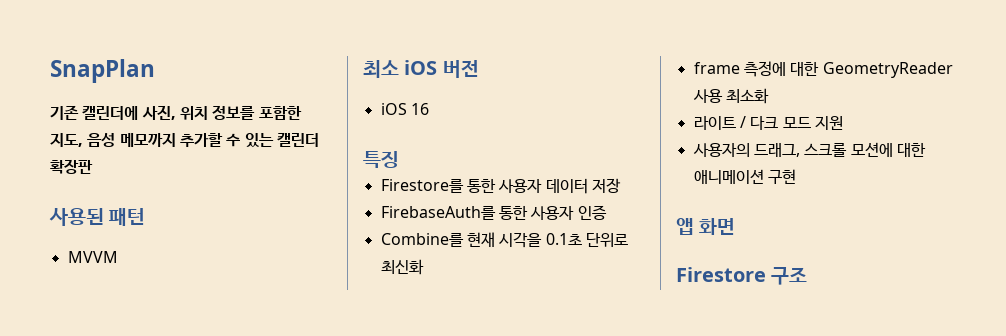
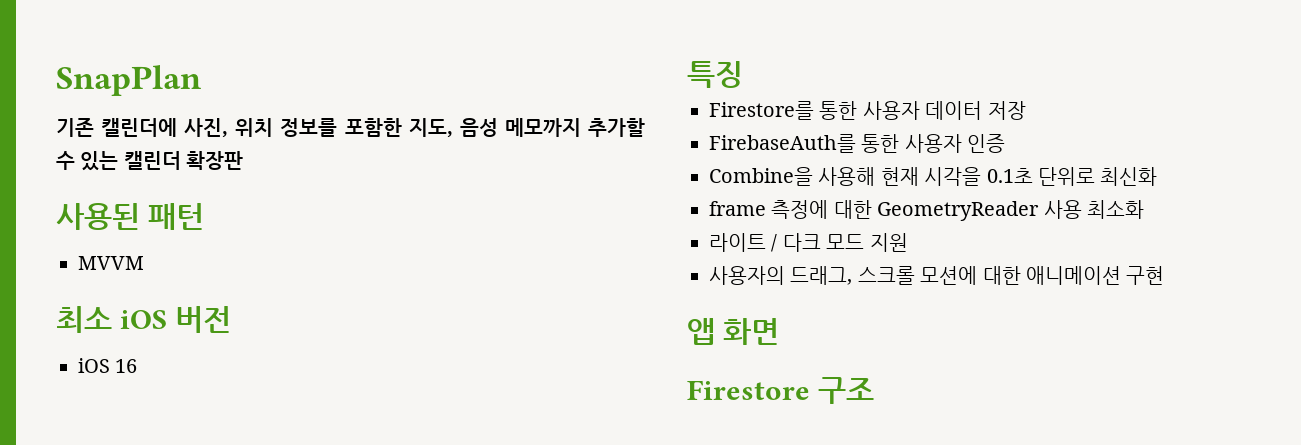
- Combine를 현재 시각을 0.1초 단위로 최신화
+ Combine을 사용해 현재 시각을 0.1초 단위로 최신화

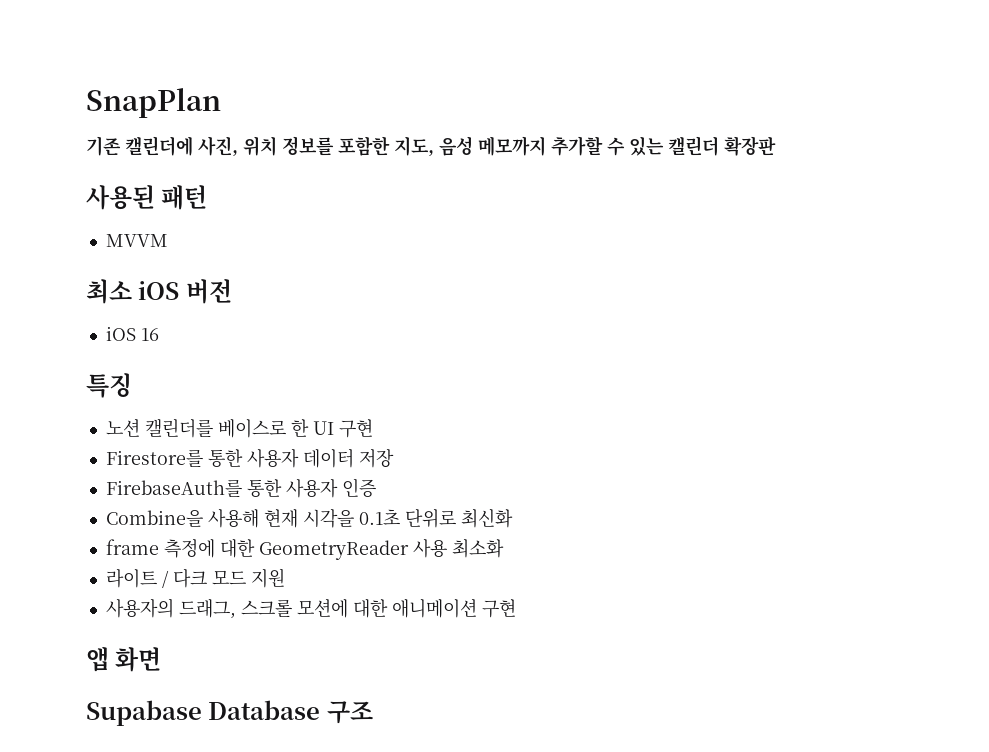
+ 노션 캘린더를 베이스로 한 UI 구현
- Firestore 구조
+ Supabase Database 구조

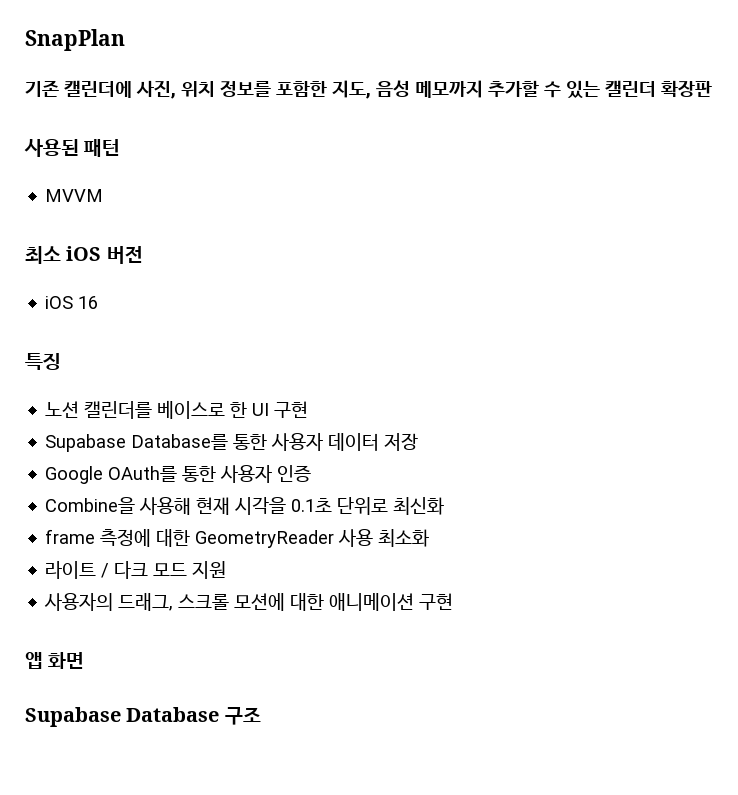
- Firestore를 통한 사용자 데이터 저장
+ Supabase Database를 통한 사용자 데이터 저장
- FirebaseAuth를 통한 사용자 인증
+ Google OAuth를 통한 사용자 인증

